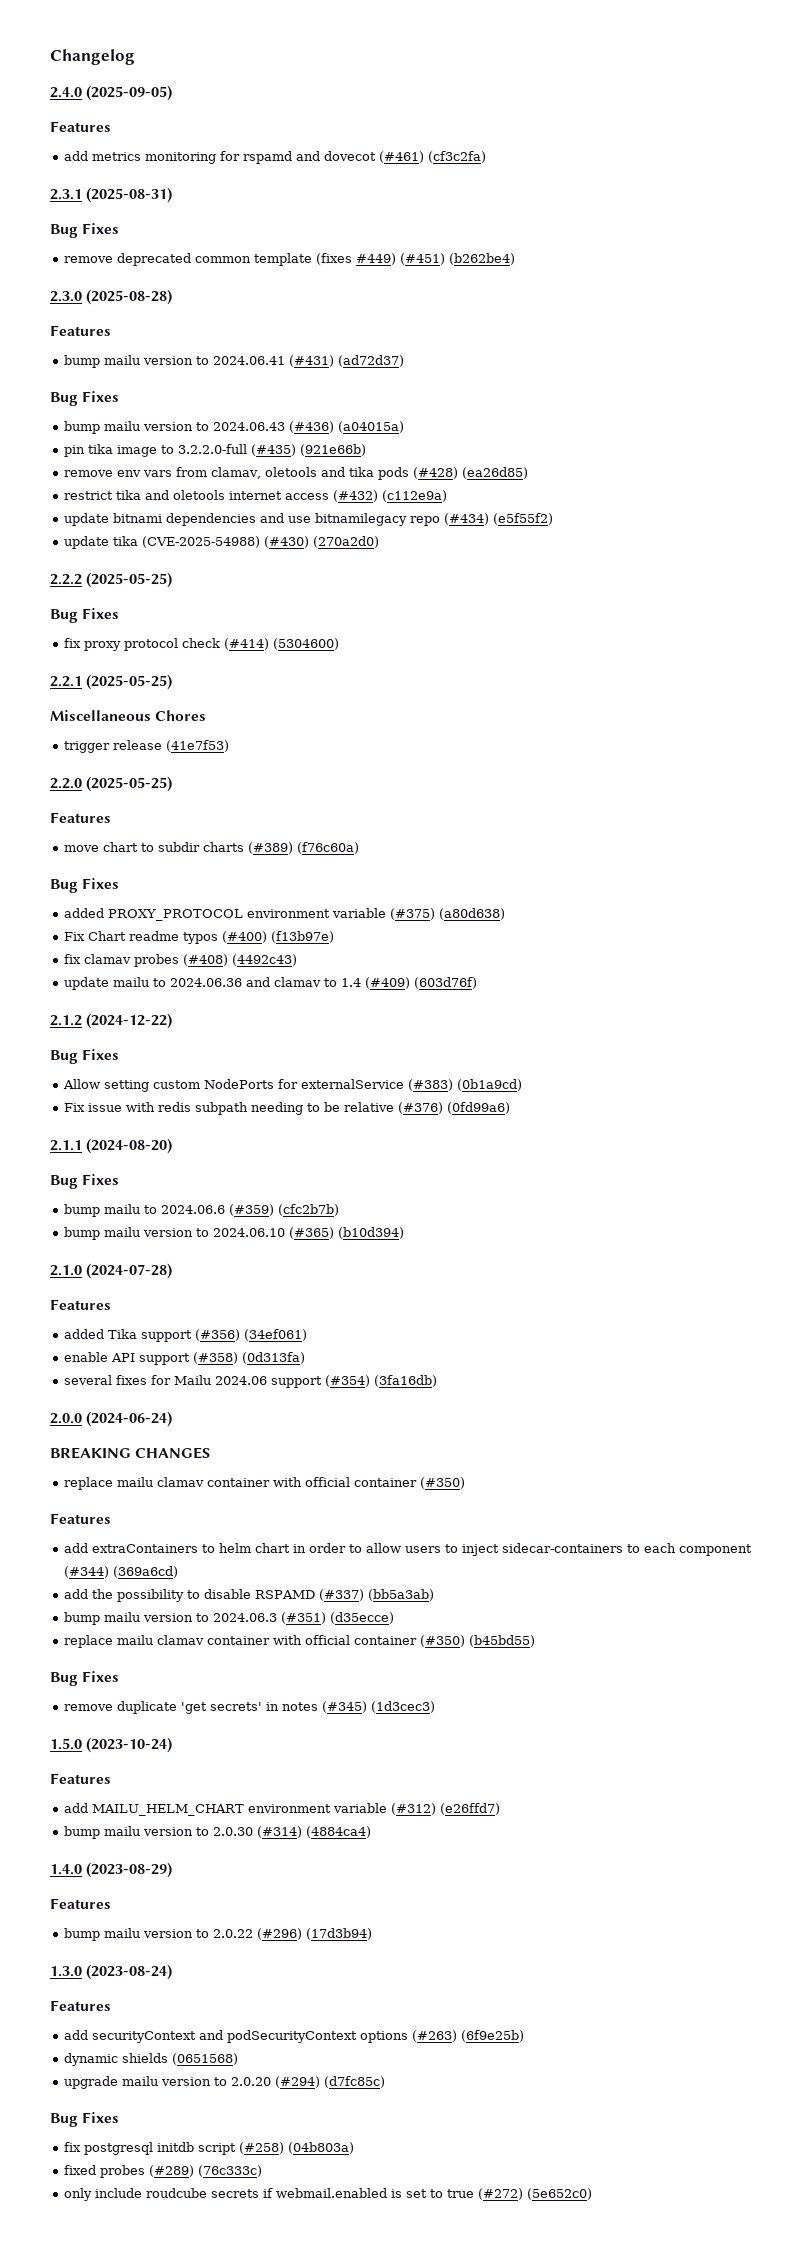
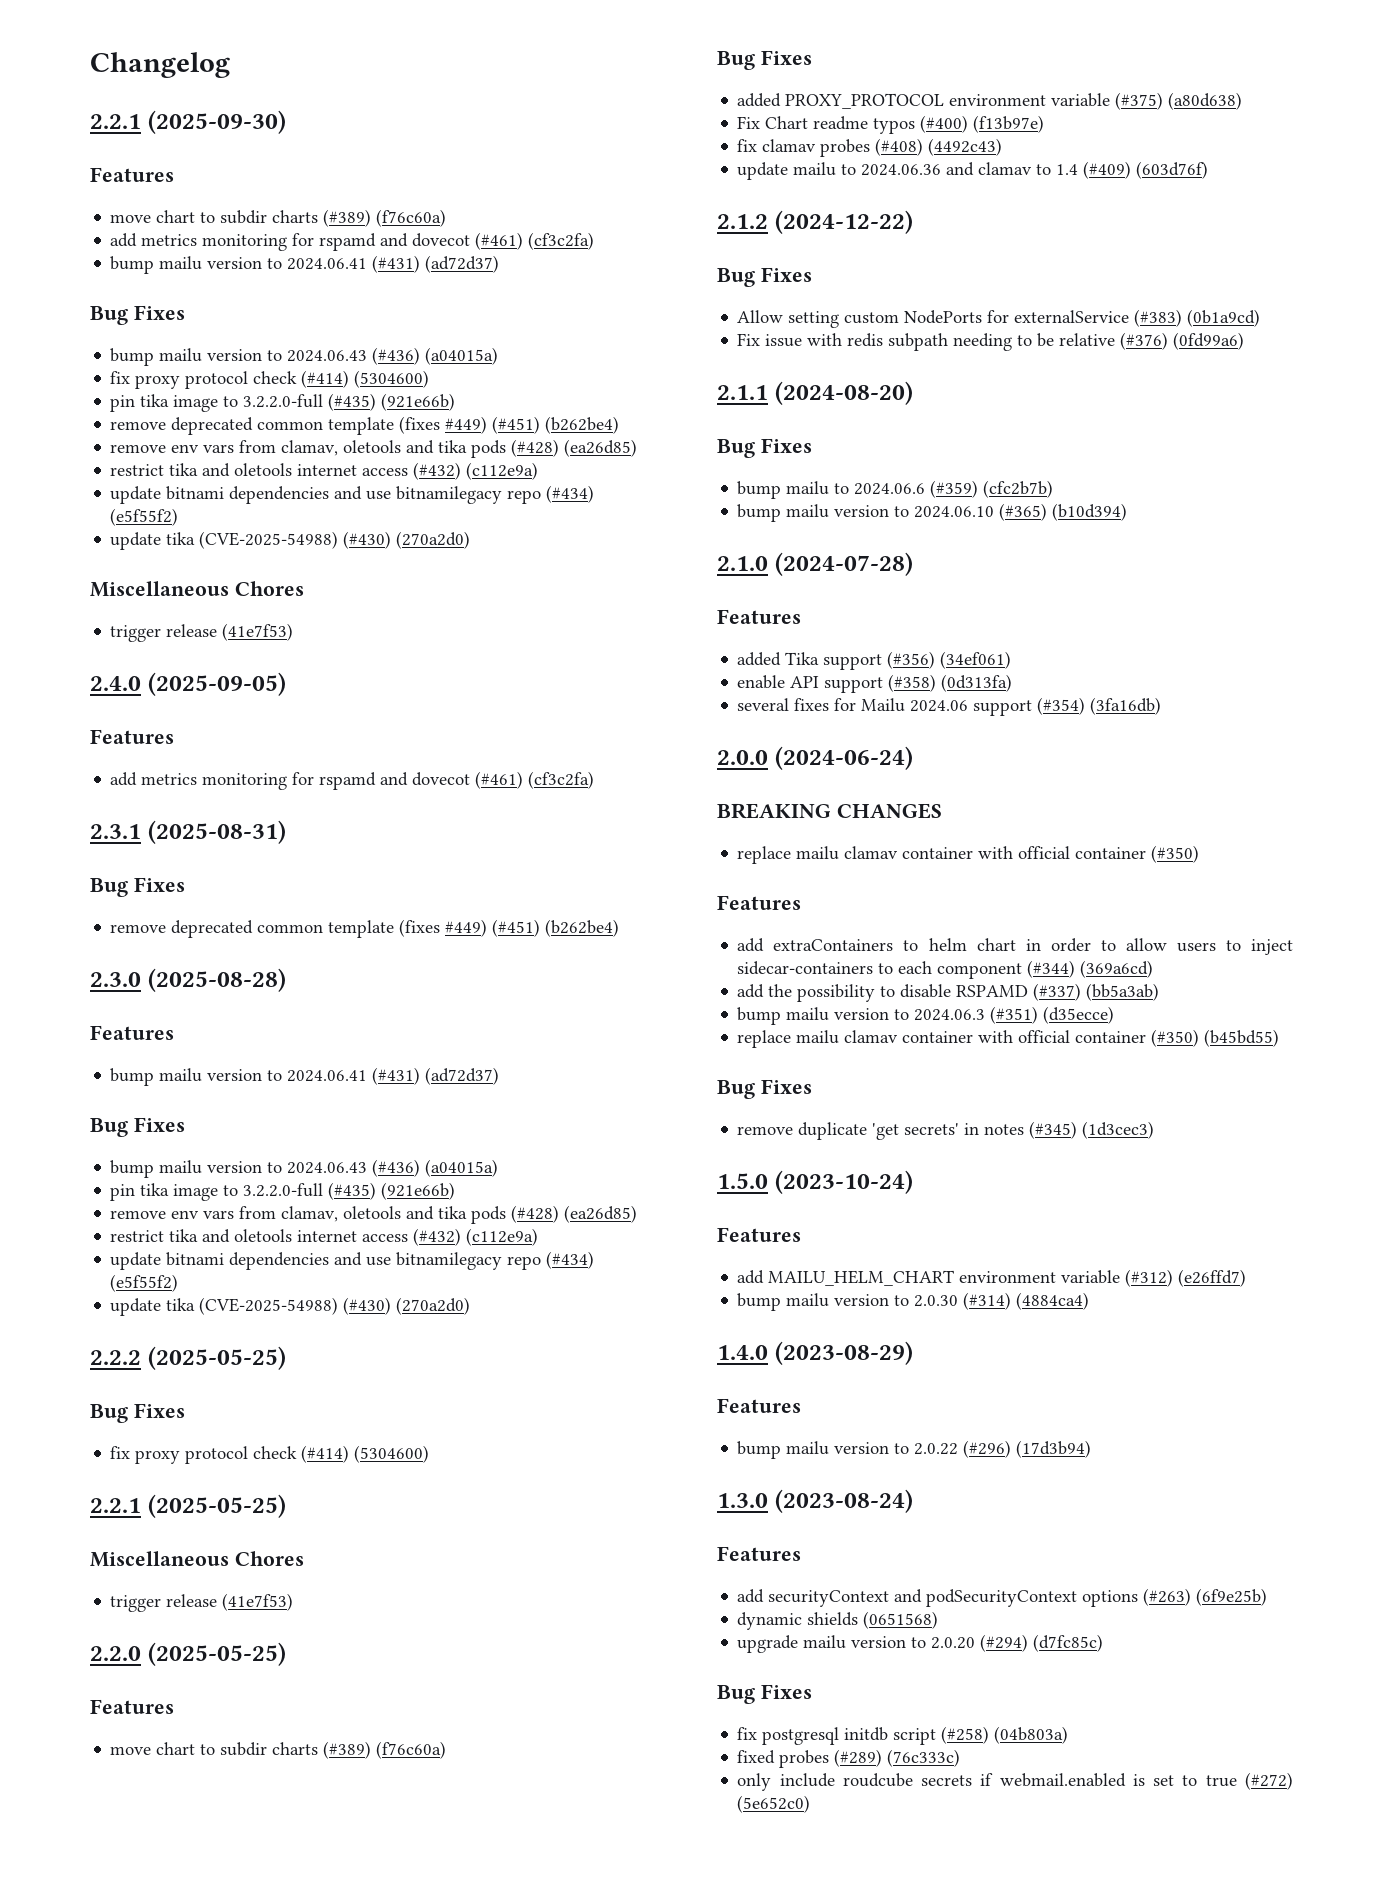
+ 2.2.1 (2025-09-30)
+ Features
+ move chart to subdir charts (#389) (f76c60a)
+ add metrics monitoring for rspamd and dovecot (#461) (cf3c2fa)
+ bump mailu version to 2024.06.41 (#431) (ad72d37)
+ Bug Fixes
+ bump mailu version to 2024.06.43 (#436) (a04015a)
+ fix proxy protocol check (#414) (5304600)
+ pin tika image to 3.2.2.0-full (#435) (921e66b)
+ remove deprecated common template (fixes #449) (#451) (b262be4)
+ remove env vars from clamav, oletools and tika pods (#428) (ea26d85)
+ restrict tika and oletools internet access (#432) (c112e9a)
+ update bitnami dependencies and use bitnamilegacy repo (#434) (e5f55f2)
+ update tika (CVE-2025-54988) (#430) (270a2d0)
+ Miscellaneous Chores
+ trigger release (41e7f53)

